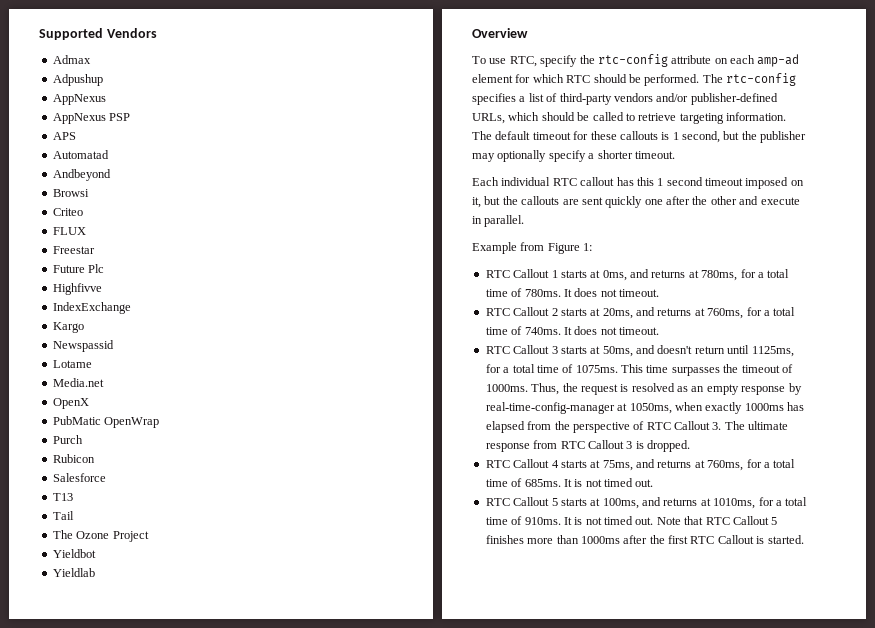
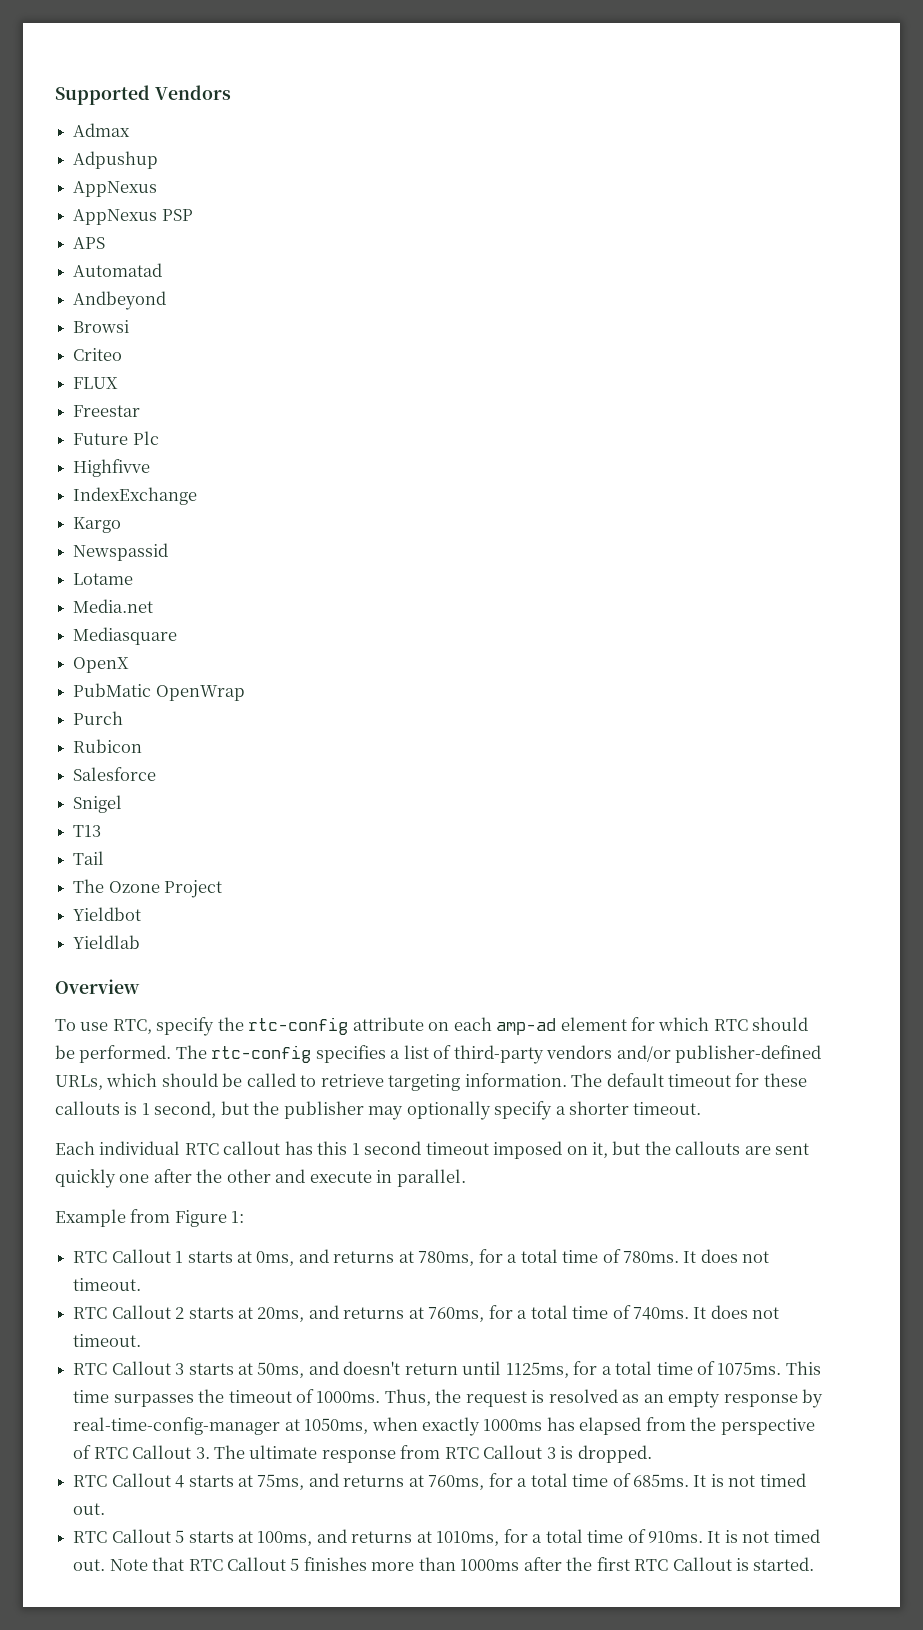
+ Mediasquare
+ Snigel

